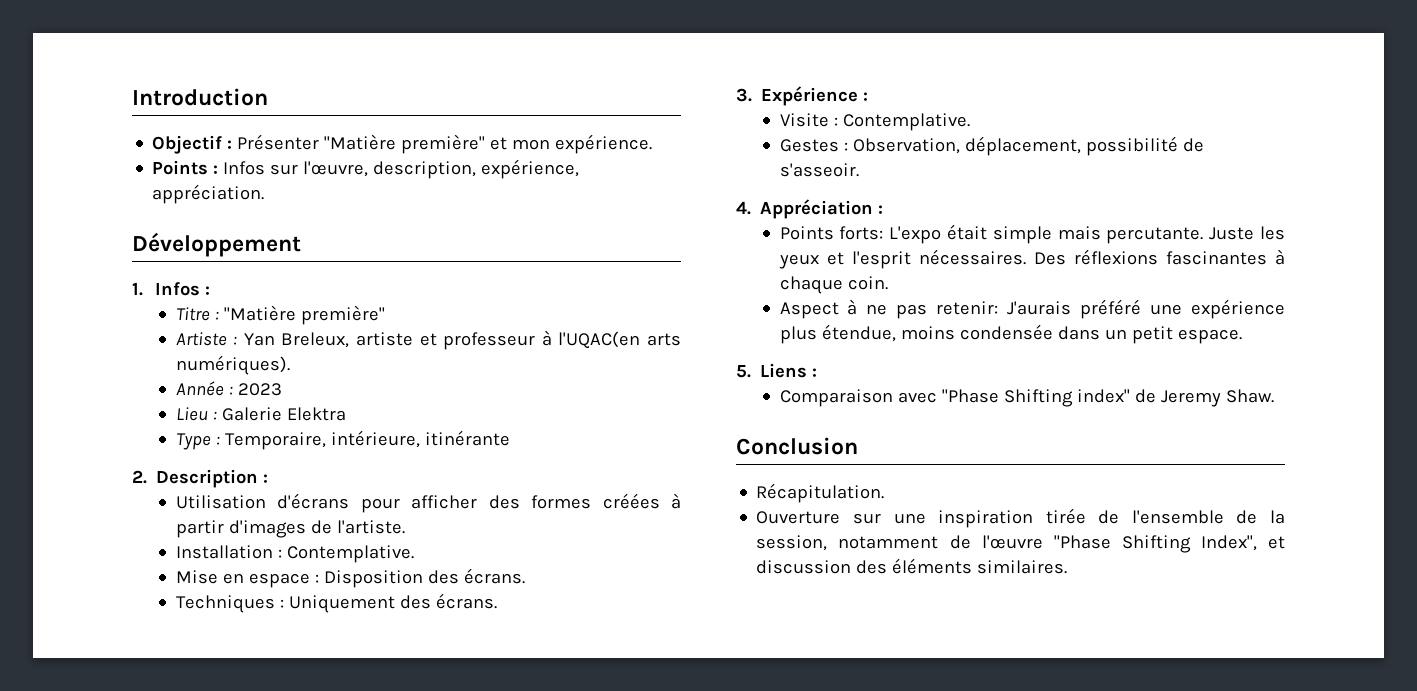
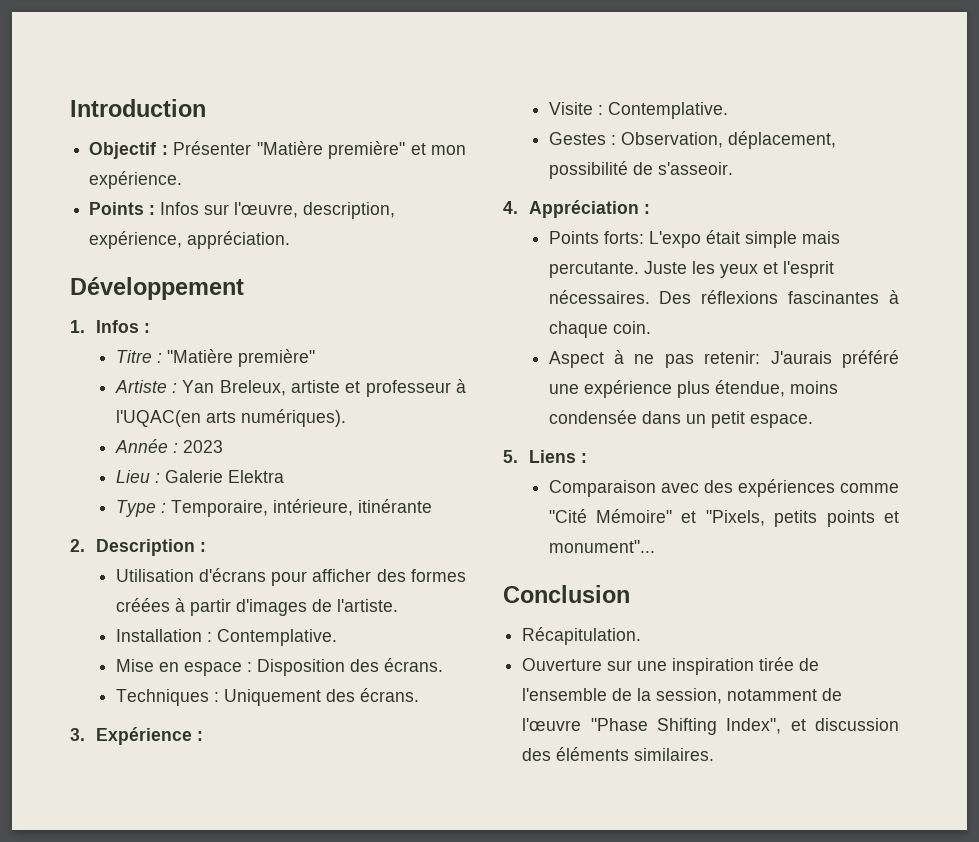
- Comparaison avec "Phase Shifting index" de Jeremy Shaw.
+ Comparaison avec des expériences comme "Cité Mémoire" et "Pixels, petits points et monument"...

